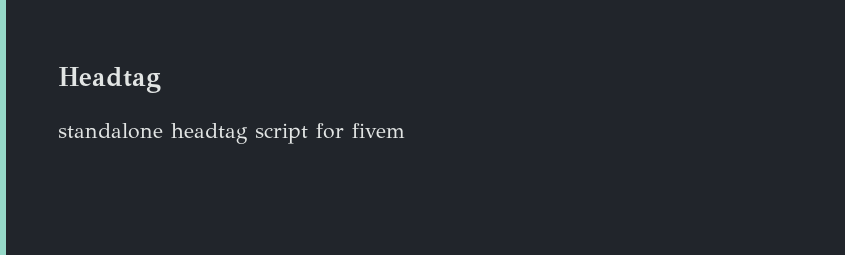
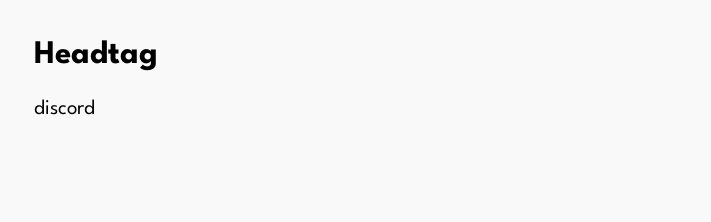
- standalone headtag script for fivem
+ discord

